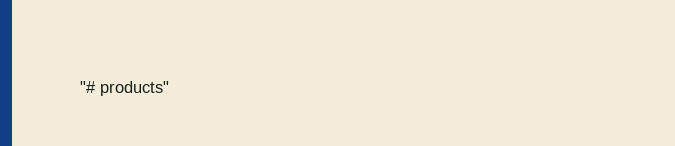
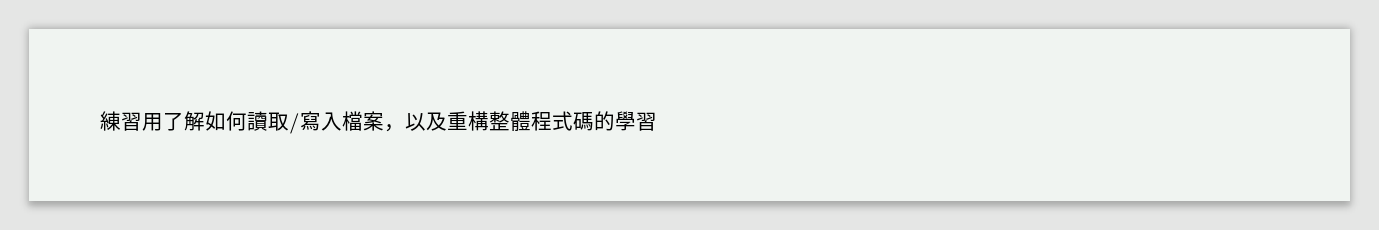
- "# products"
+ 練習用了解如何讀取/寫入檔案，以及重構整體程式碼的學習

